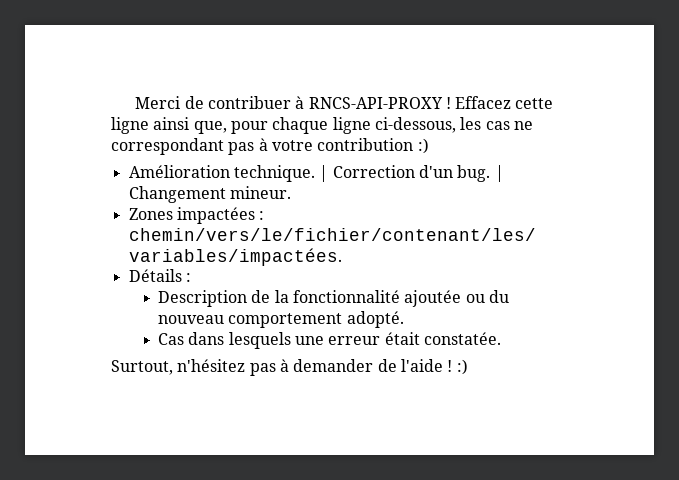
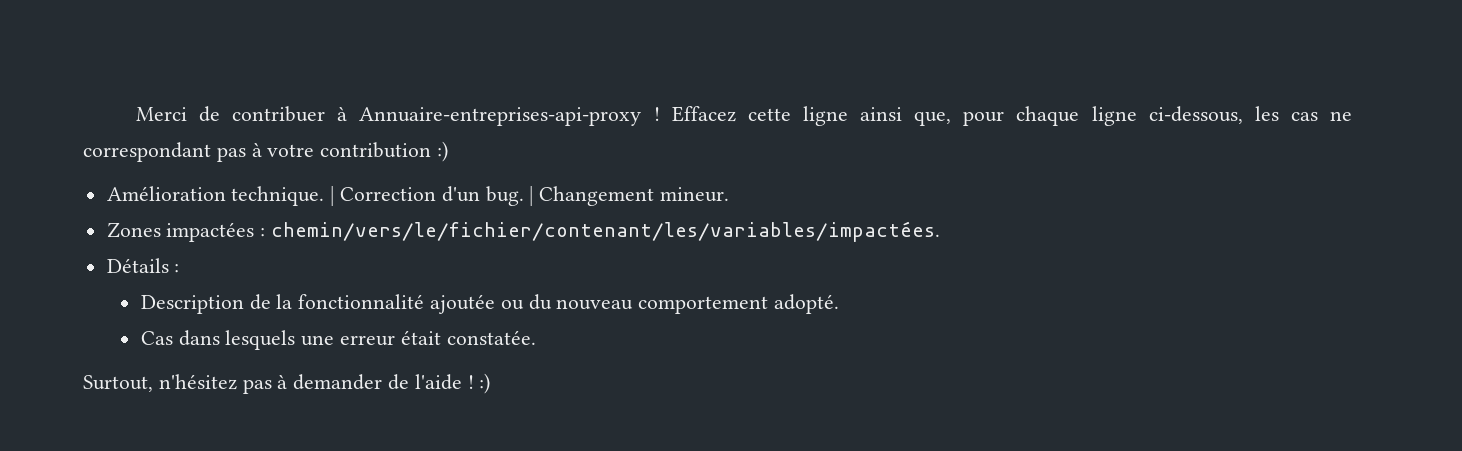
- Merci de contribuer à RNCS-API-PROXY !
+ Merci de contribuer à Annuaire-entreprises-api-proxy !

